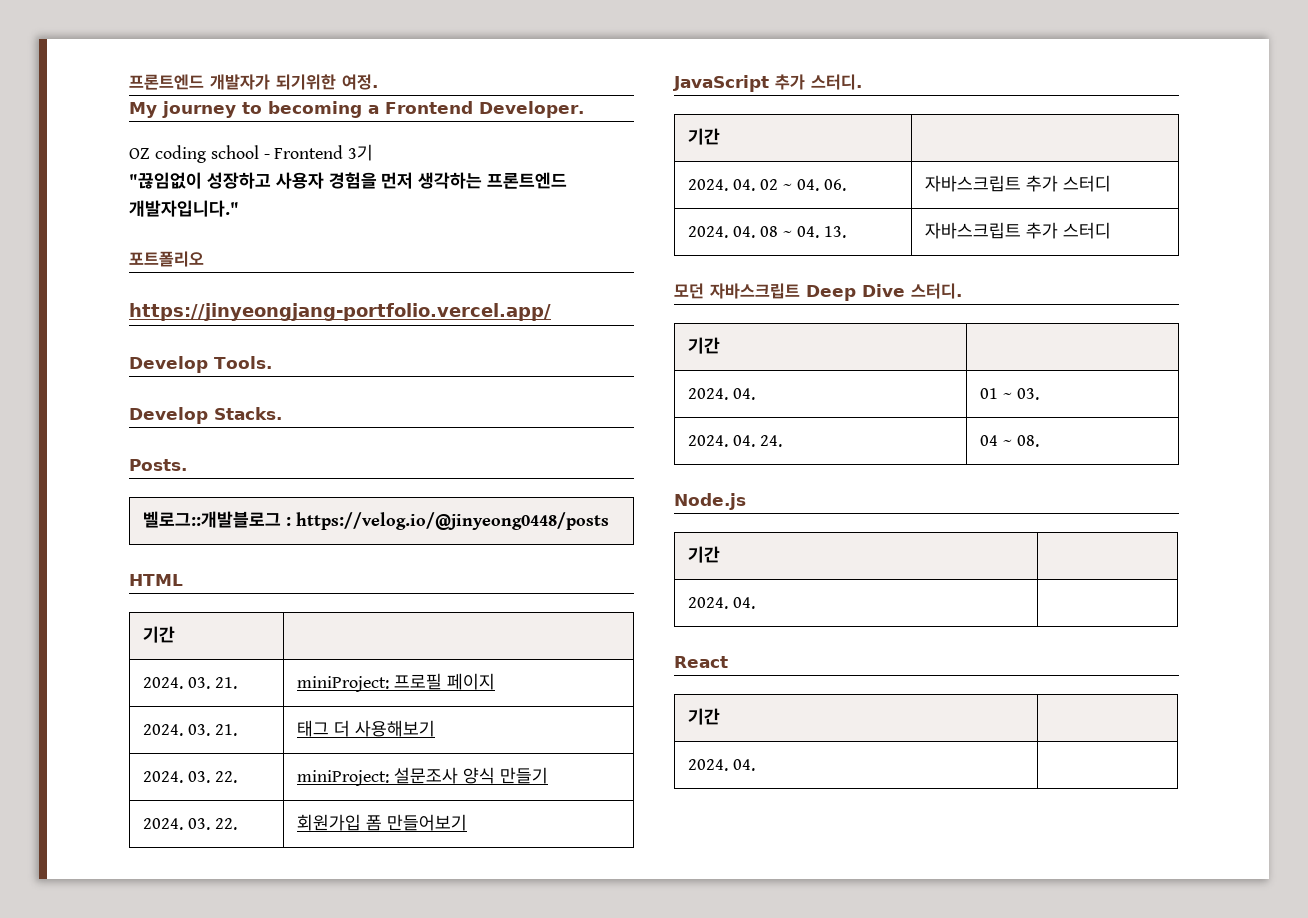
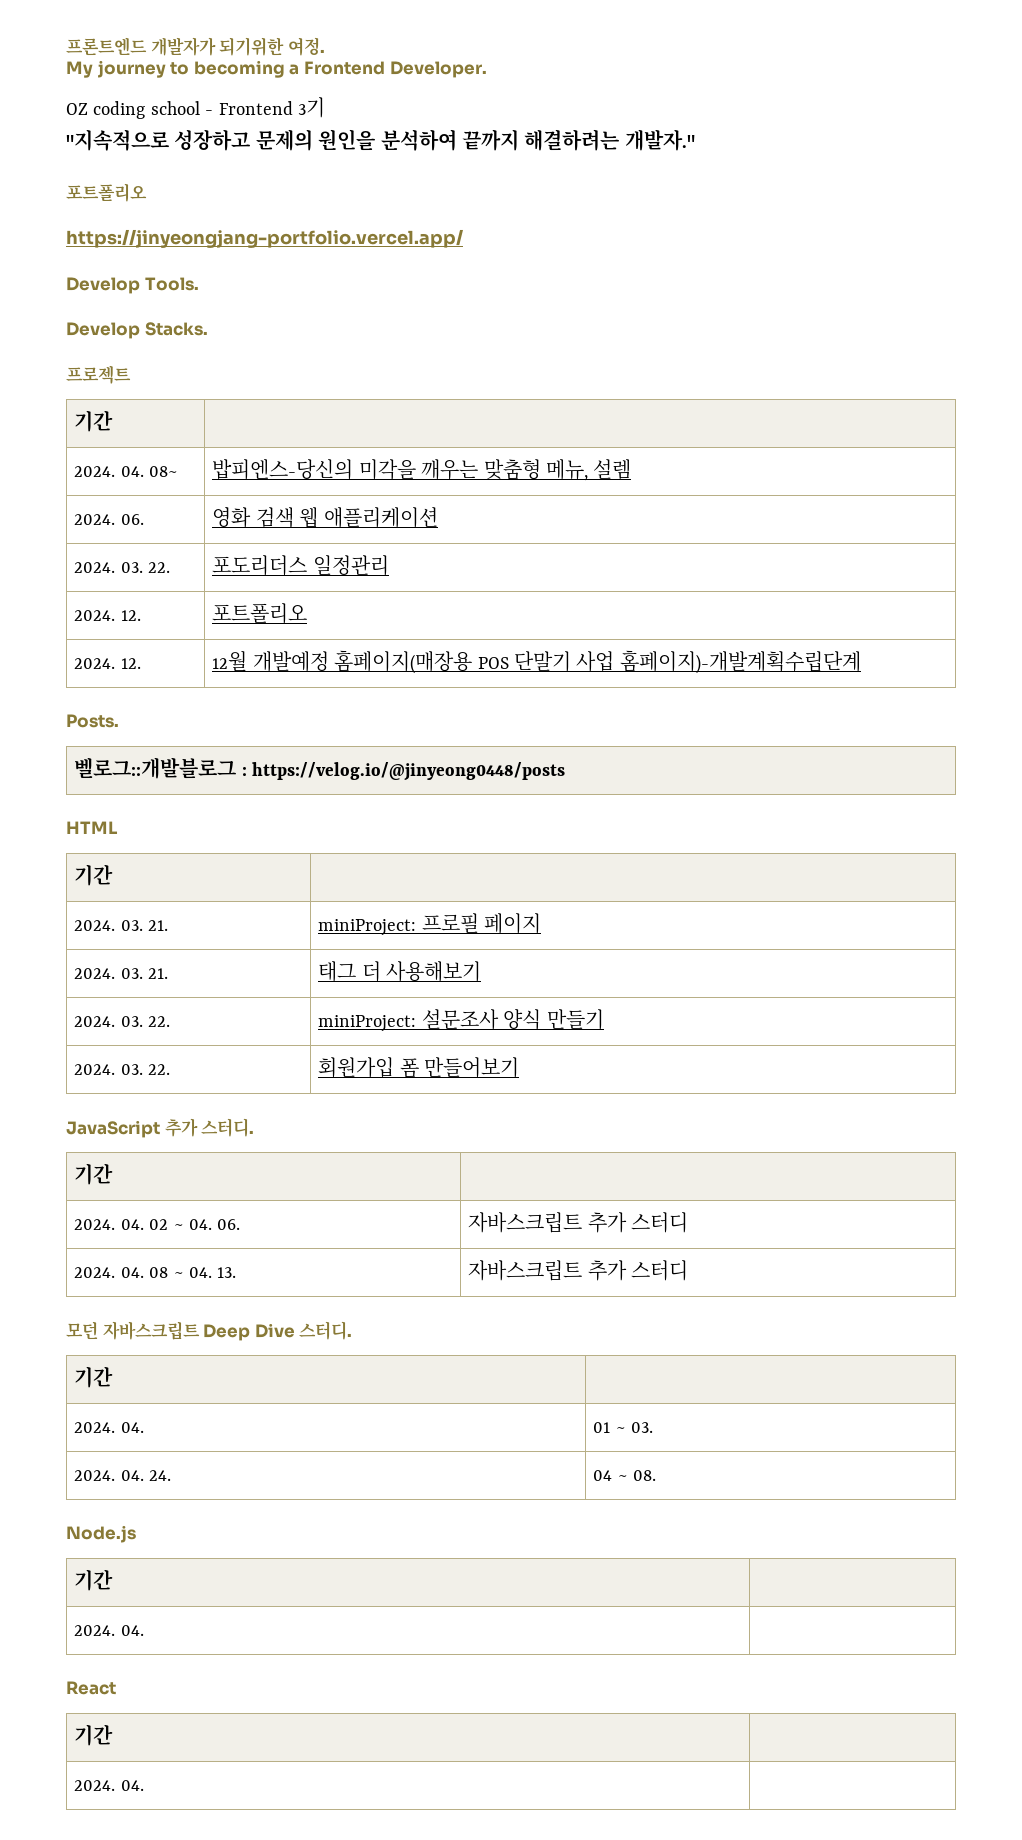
- "끊임없이 성장하고 사용자 경험을 먼저 생각하는 프론트엔드 개발자입니다."
+ "지속적으로 성장하고 문제의 원인을 분석하여 끝까지 해결하려는 개발자."
+ 프로젝트
+ 기간 |
+ 2024. 04. 08~ | 밥피엔스-당신의 미각을 깨우는 맞춤형 메뉴, 설렘
+ 2024. 06. | 영화 검색 웹 애플리케이션
+ 2024. 03. 22. | 포도리더스 일정관리
+ 2024. 12. | 포트폴리오
+ 2024. 12. | 12월 개발예정 홈페이지(매장용 POS 단말기 사업 홈페이지)-개발계획수립단계

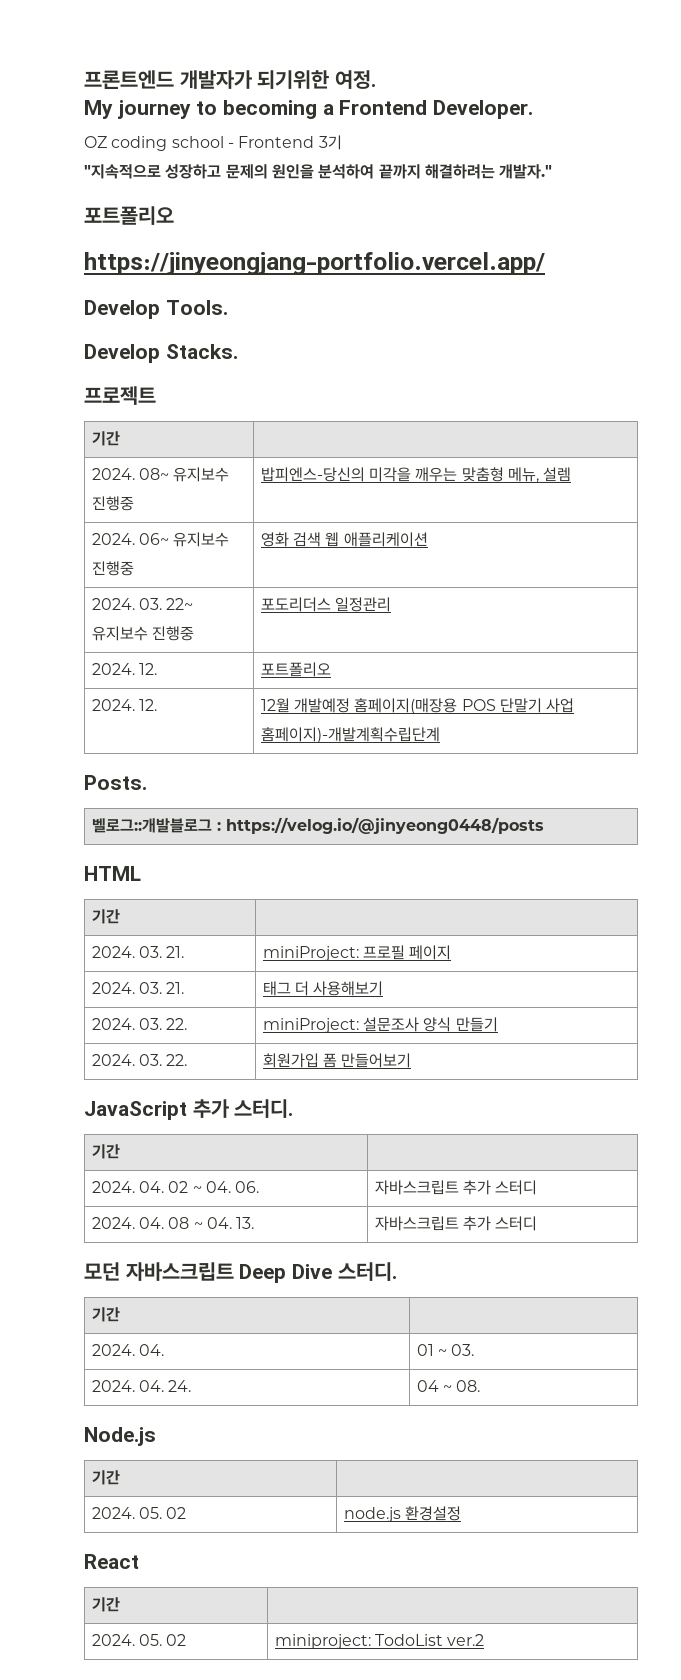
- 2024. 04. 08~ | 밥피엔스-당신의 미각을 깨우는 맞춤형 메뉴, 설렘
+ 2024. 08~ 유지보수 진행중 | 밥피엔스-당신의 미각을 깨우는 맞춤형 메뉴, 설렘
- 2024. 06. | 영화 검색 웹 애플리케이션
+ 2024. 06~ 유지보수 진행중 | 영화 검색 웹 애플리케이션
- 2024. 03. 22. | 포도리더스 일정관리
+ 2024. 03. 22~ 유지보수 진행중 | 포도리더스 일정관리
  Node.js
  기간 |
- 2024. 04. |
+ 2024. 05. 02 | node.js 환경설정
  React
  기간 |
- 2024. 04. |
+ 2024. 05. 02 | miniproject: TodoList ver.2

